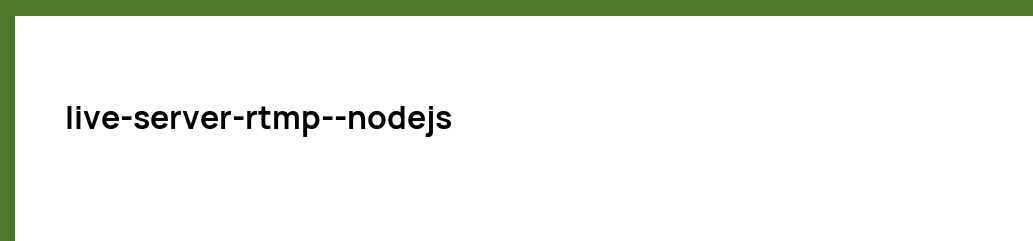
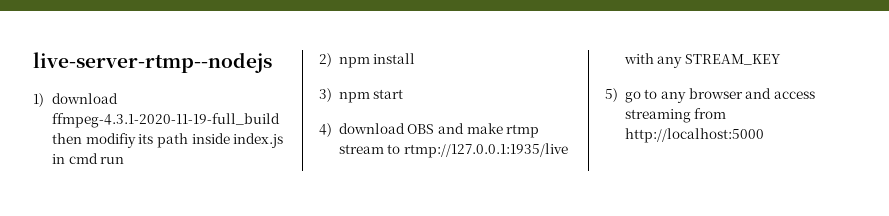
+ 1) download ffmpeg-4.3.1-2020-11-19-full_build then modifiy its path inside index.js in cmd run
+ 2) npm install
+ 3) npm start
+ 4) download OBS and make rtmp stream to rtmp://127.0.0.1:1935/live with any STREAM_KEY
+ 5) go to any browser and access streaming from http://localhost:5000

